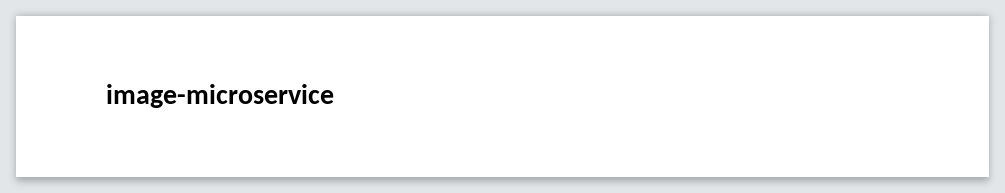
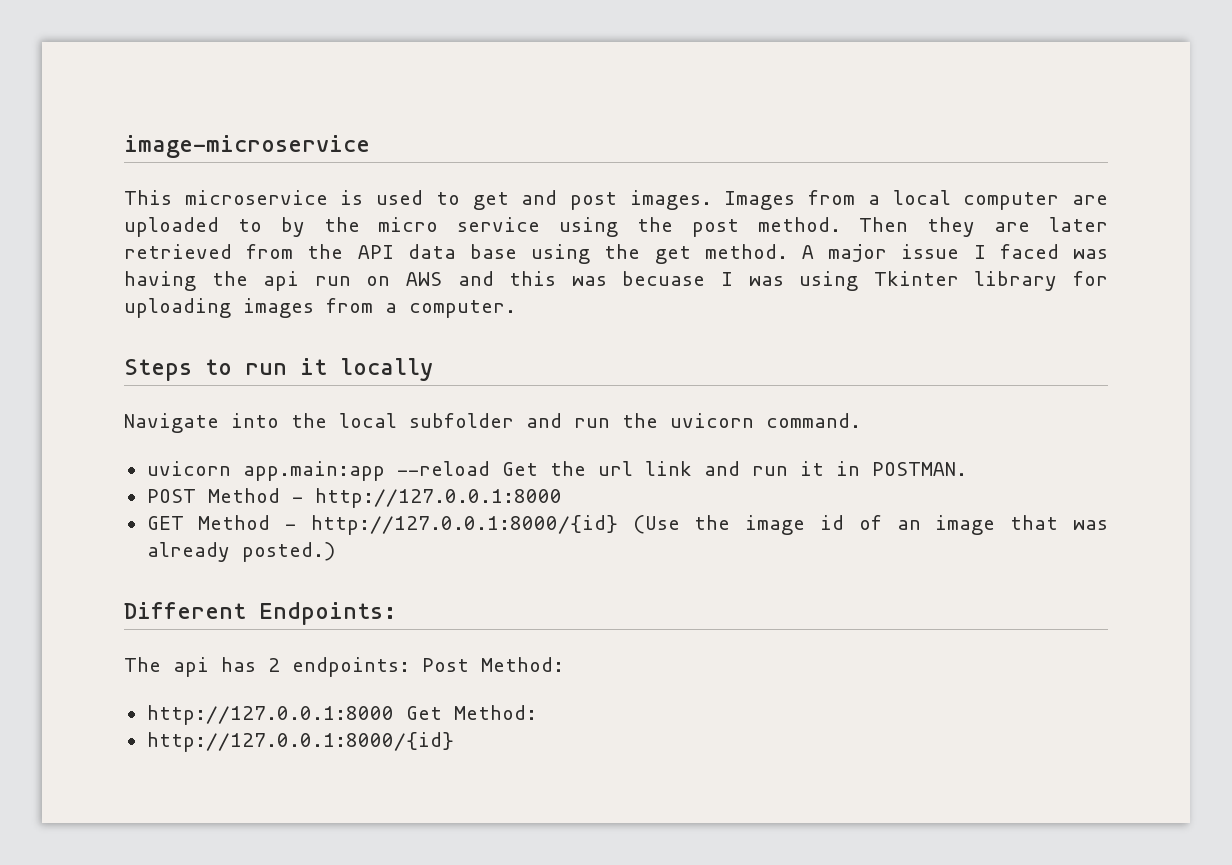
+ This microservice is used to get and post images. Images from a local computer are uploaded to by the micro service using the post method. Then they are later retrieved from the API data base using the get method. A major issue I faced was having the api run on AWS and this was becuase I was using Tkinter library for uploading images from a computer.
+ Steps to run it locally
+ Navigate into the local subfolder and run the uvicorn command.
+ uvicorn app.main:app --reload Get the url link and run it in POSTMAN.
+ POST Method - http://127.0.0.1:8000
+ GET Method - http://127.0.0.1:8000/{id} (Use the image id of an image that was already posted.)
+ Different Endpoints:
+ The api has 2 endpoints: Post Method:
+ http://127.0.0.1:8000 Get Method:
+ http://127.0.0.1:8000/{id}

